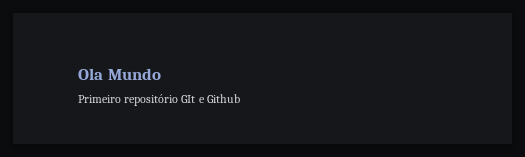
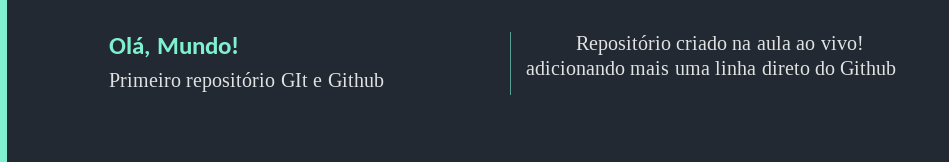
- Ola Mundo
+ Olá, Mundo!
+ Repositório criado na aula ao vivo! adicionando mais uma linha direto do Github

